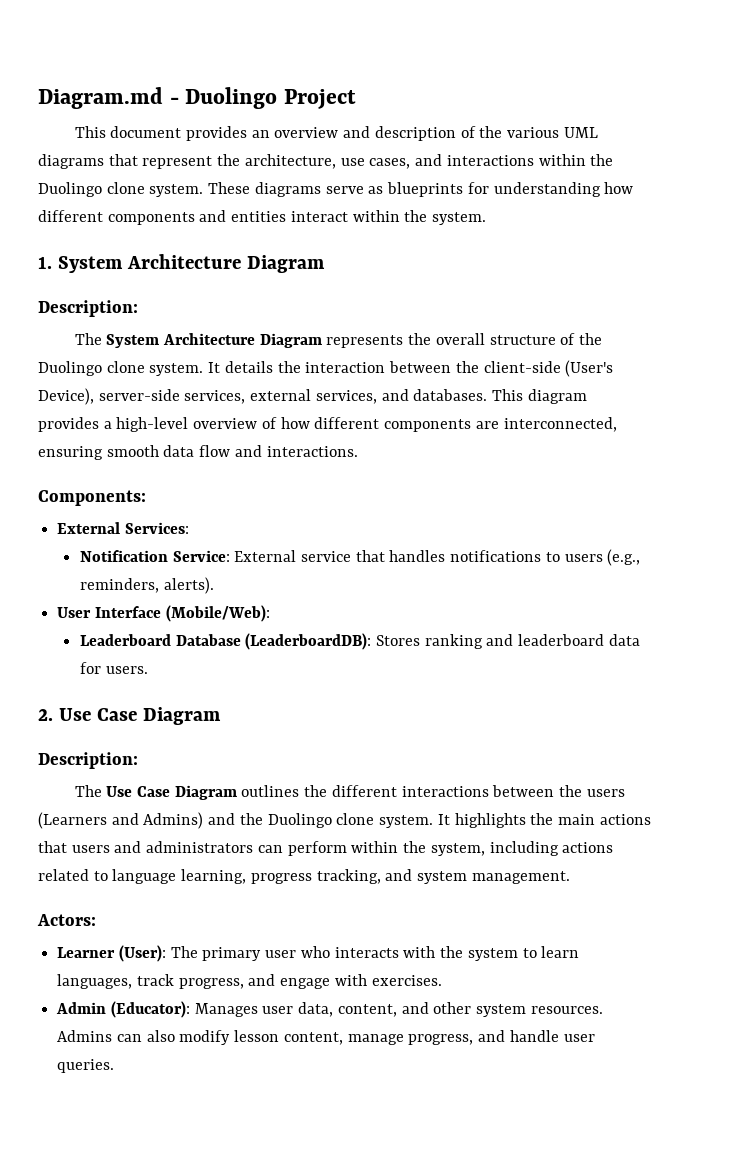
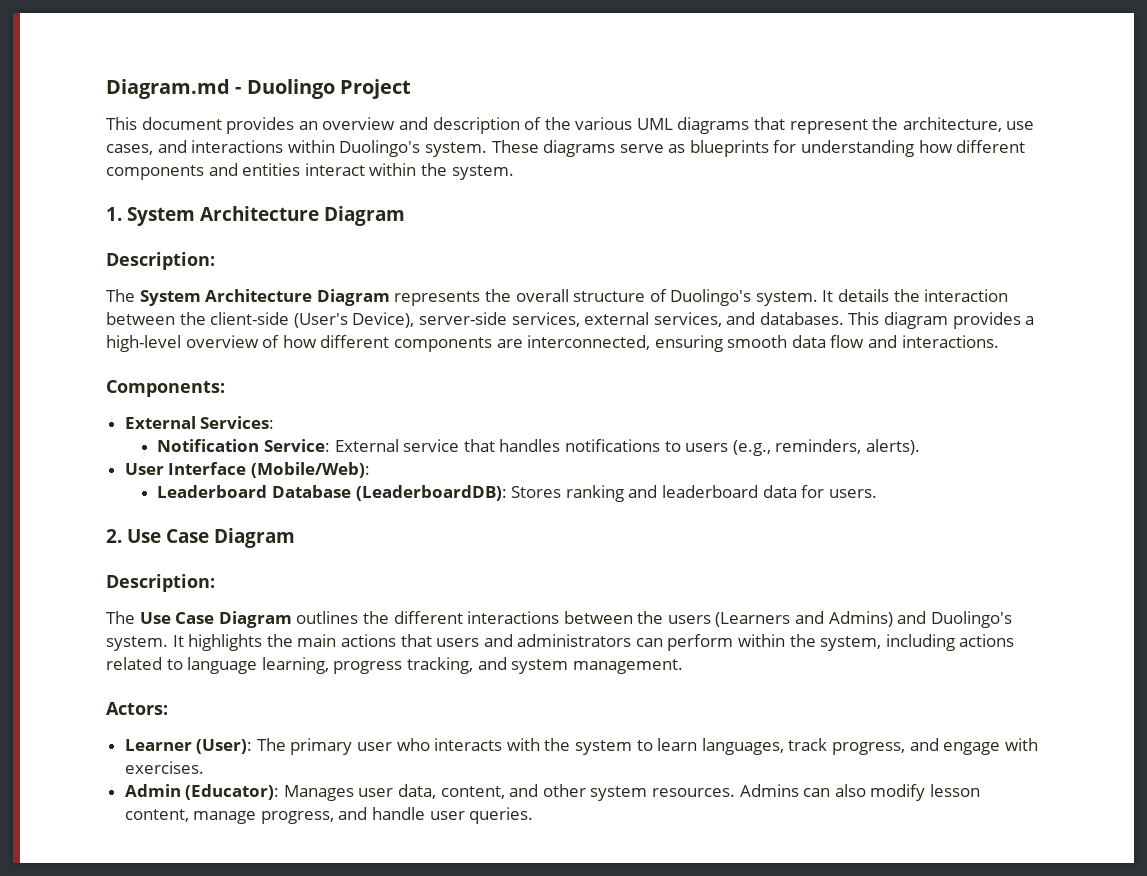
- This document provides an overview and description of the various UML diagrams that represent the architecture, use cases, and interactions within the Duolingo clone system.
+ This document provides an overview and description of the various UML diagrams that represent the architecture, use cases, and interactions within Duolingo's system.
- The System Architecture Diagram represents the overall structure of the Duolingo clone system.
+ The System Architecture Diagram represents the overall structure of Duolingo's system.
- The Use Case Diagram outlines the different interactions between the users (Learners and Admins) and the Duolingo clone system.
+ The Use Case Diagram outlines the different interactions between the users (Learners and Admins) and Duolingo's system.

